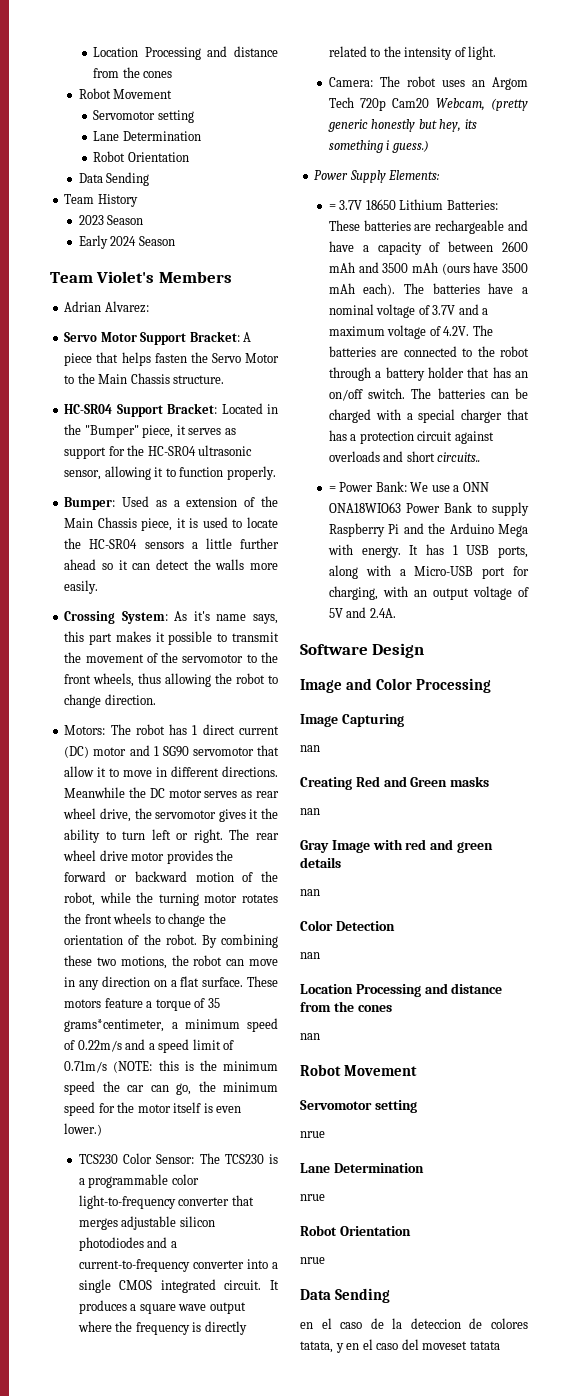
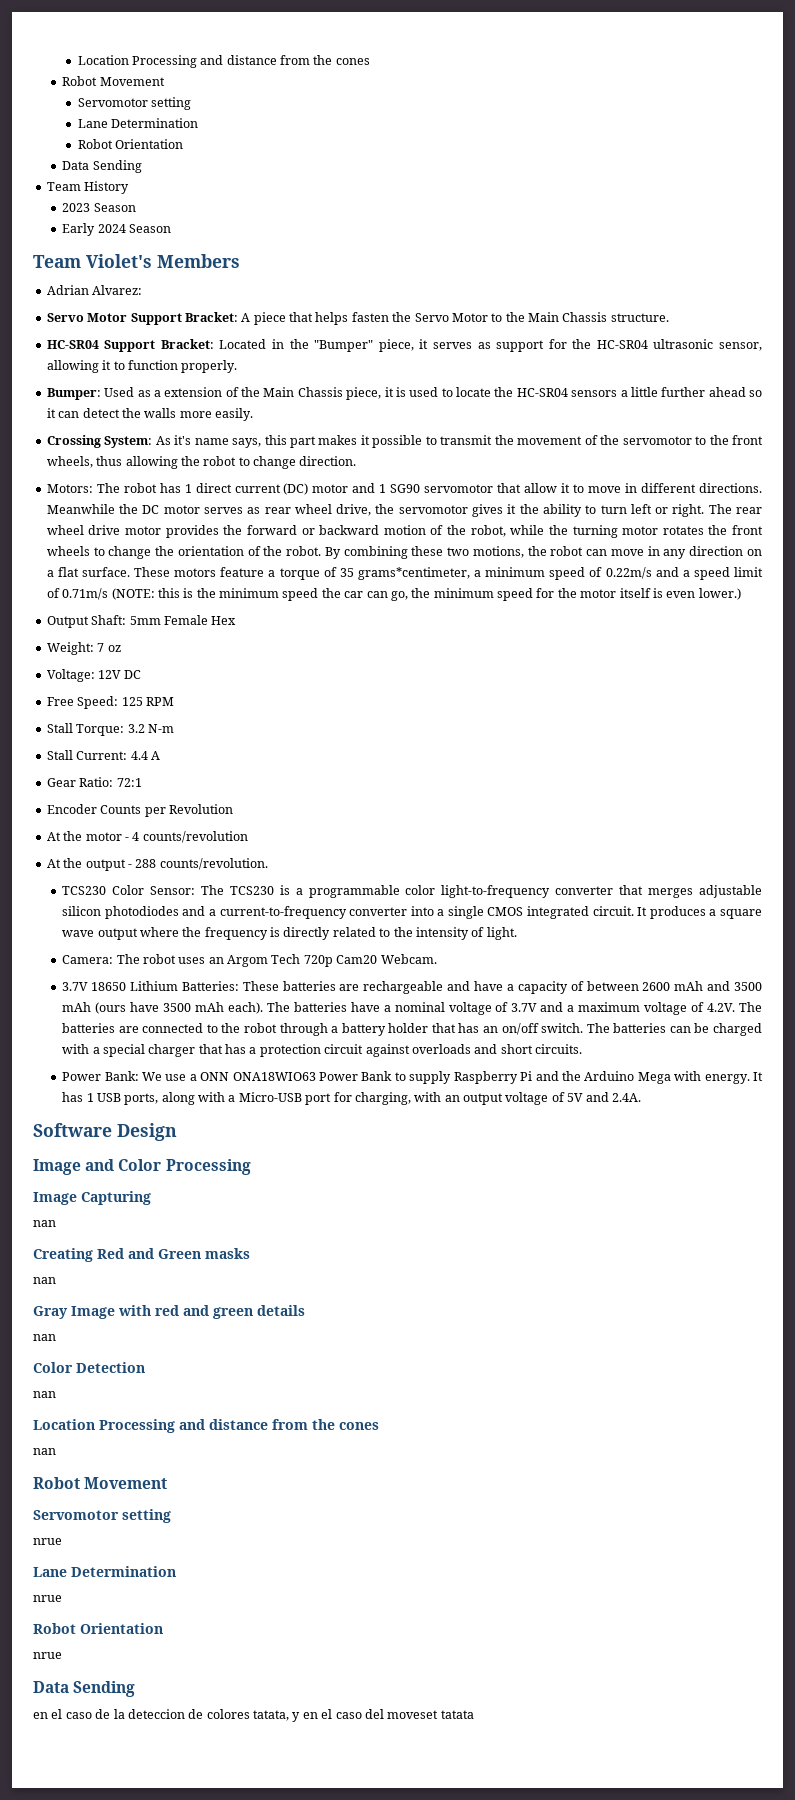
+ Output Shaft: 5mm Female Hex
+ Weight: 7 oz
+ Voltage: 12V DC
+ Free Speed: 125 RPM
+ Stall Torque: 3.2 N-m
+ Stall Current: 4.4 A
+ Gear Ratio: 72:1
+ Encoder Counts per Revolution
+ At the motor - 4 counts/revolution
+ At the output - 288 counts/revolution.
- Camera: The robot uses an Argom Tech 720p Cam20 Webcam, (pretty generic honestly but hey, its something i guess.)
- Power Supply Elements:
- = 3.7V 18650 Lithium Batteries: These batteries are rechargeable and have a capacity of between 2600 mAh and 3500 mAh (ours have 3500 mAh each).
+ Camera: The robot uses an Argom Tech 720p Cam20 Webcam.
+ 3.7V 18650 Lithium Batteries: These batteries are rechargeable and have a capacity of between 2600 mAh and 3500 mAh (ours have 3500 mAh each).
- The batteries can be charged with a special charger that has a protection circuit against overloads and short circuits..
- = Power Bank: We use a ONN ONA18WIO63 Power Bank to supply Raspberry Pi and the Arduino Mega with energy.
+ The batteries can be charged with a special charger that has a protection circuit against overloads and short circuits.
+ Power Bank: We use a ONN ONA18WIO63 Power Bank to supply Raspberry Pi and the Arduino Mega with energy.

